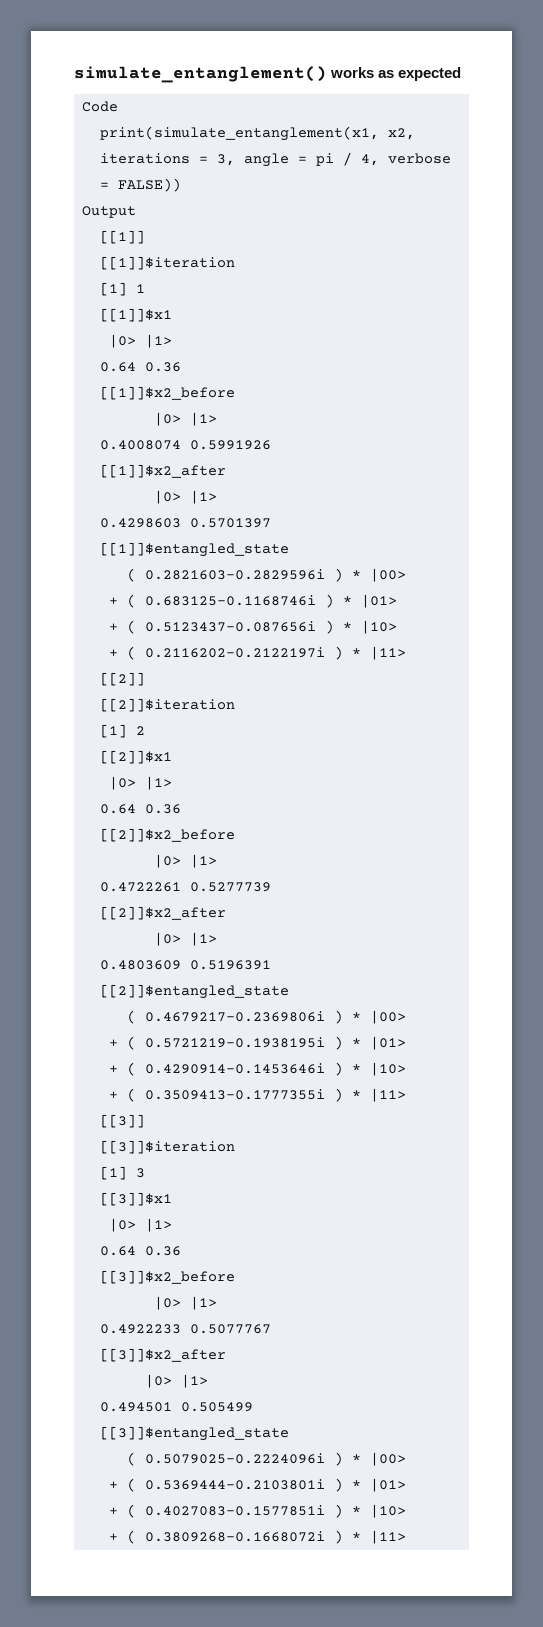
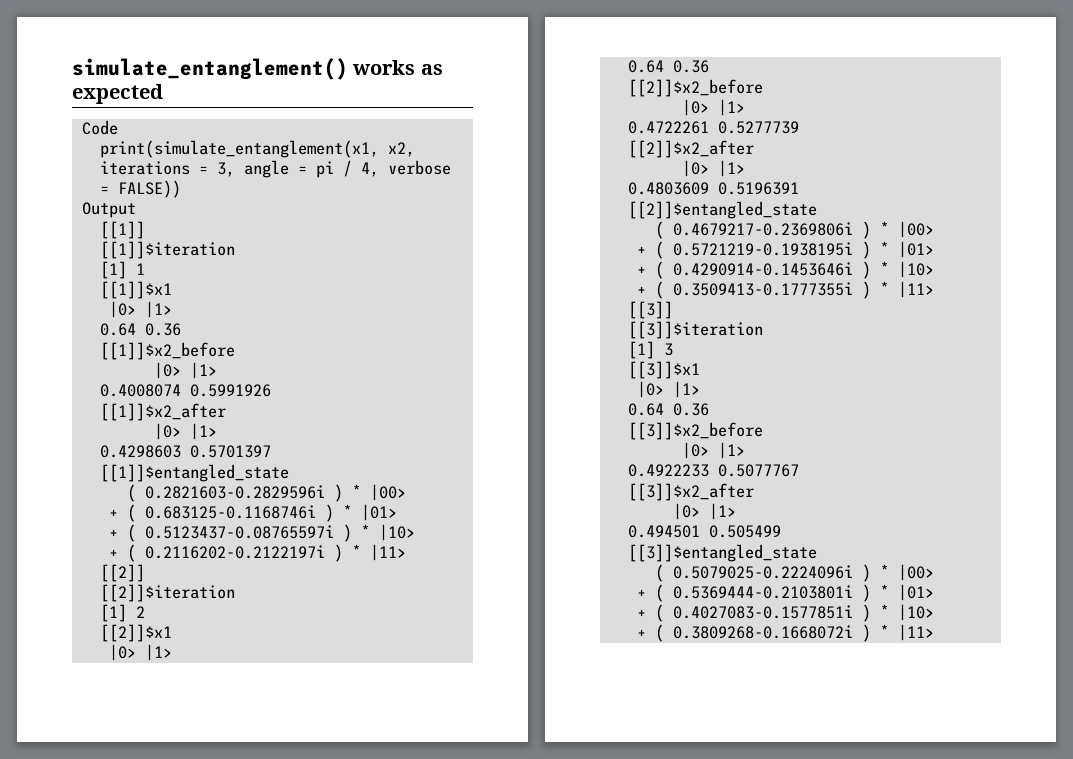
- + ( 0.5123437-0.087656i ) * |10>
+ + ( 0.5123437-0.08765597i ) * |10>

